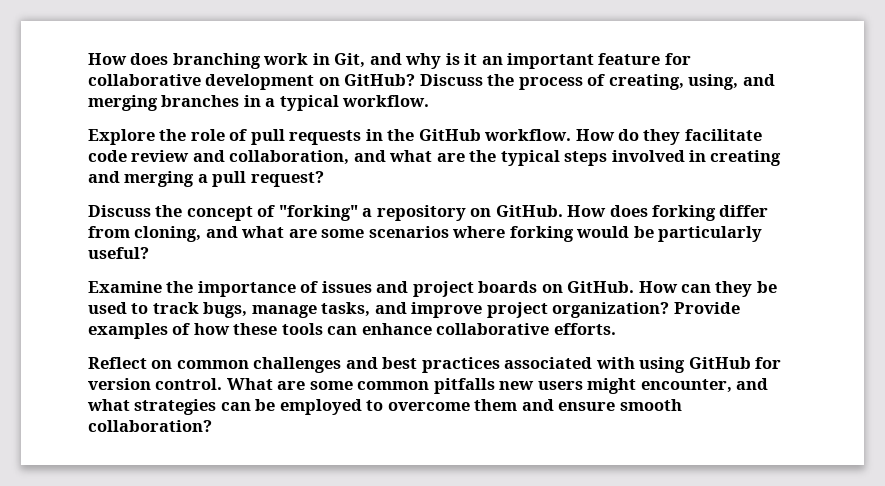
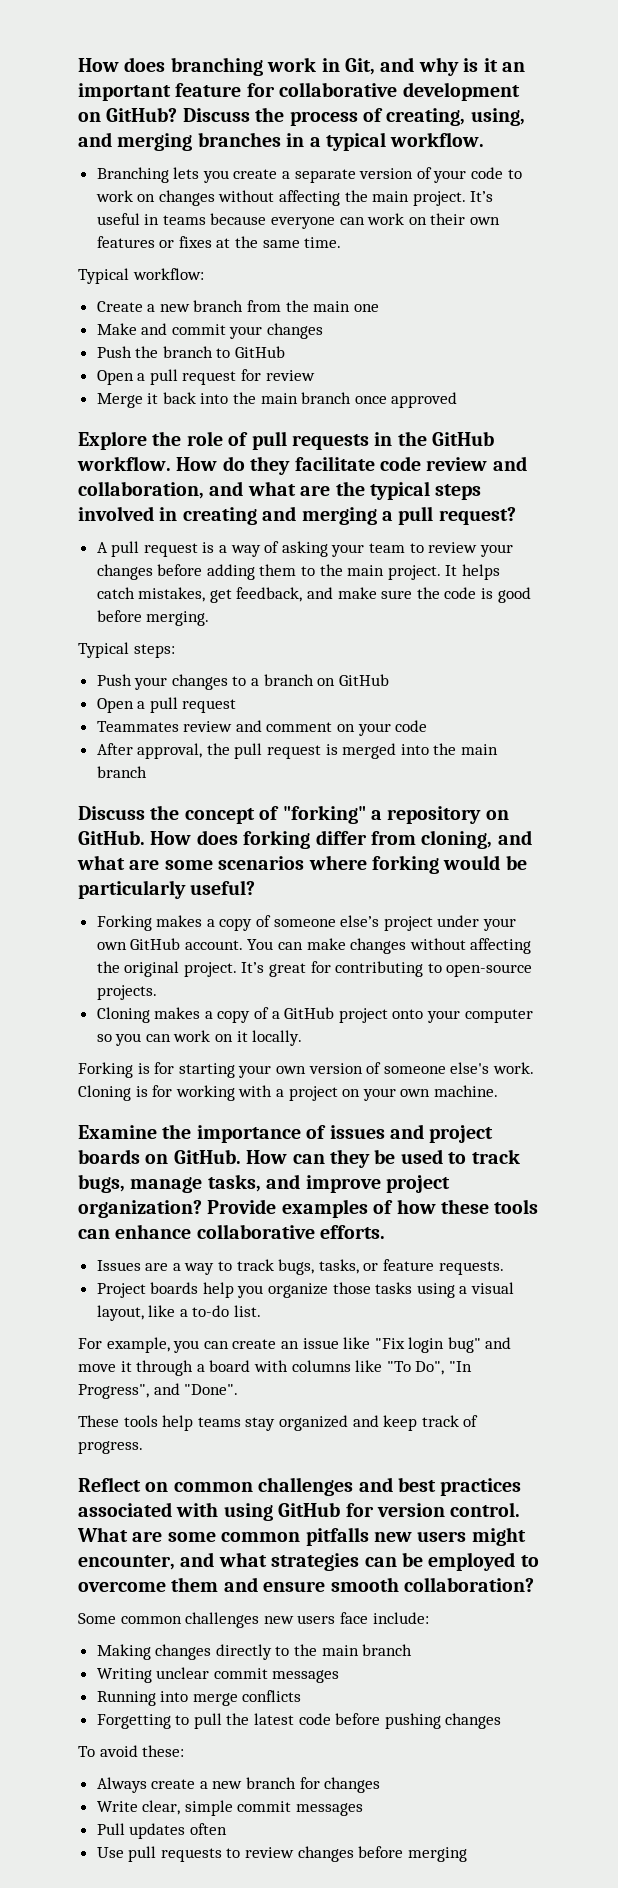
+ Branching lets you create a separate version of your code to work on changes without affecting the main project. It’s useful in teams because everyone can work on their own features or fixes at the same time.
+ Typical workflow:
+ Create a new branch from the main one
+ Make and commit your changes
+ Push the branch to GitHub
+ Open a pull request for review
+ Merge it back into the main branch once approved
+ A pull request is a way of asking your team to review your changes before adding them to the main project. It helps catch mistakes, get feedback, and make sure the code is good before merging.
+ Typical steps:
+ Push your changes to a branch on GitHub
+ Open a pull request
+ Teammates review and comment on your code
+ After approval, the pull request is merged into the main branch
+ Forking makes a copy of someone else’s project under your own GitHub account. You can make changes without affecting the original project. It’s great for contributing to open-source projects.
+ Cloning makes a copy of a GitHub project onto your computer so you can work on it locally.
+ Forking is for starting your own version of someone else's work. Cloning is for working with a project on your own machine.
+ Issues are a way to track bugs, tasks, or feature requests.
+ Project boards help you organize those tasks using a visual layout, like a to-do list.
+ For example, you can create an issue like "Fix login bug" and move it through a board with columns like "To Do", "In Progress", and "Done".
+ These tools help teams stay organized and keep track of progress.
+ Some common challenges new users face include:
+ Making changes directly to the main branch
+ Writing unclear commit messages
+ Running into merge conflicts
+ Forgetting to pull the latest code before pushing changes
+ To avoid these:
+ Always create a new branch for changes
+ Write clear, simple commit messages
+ Pull updates often
+ Use pull requests to review changes before merging

